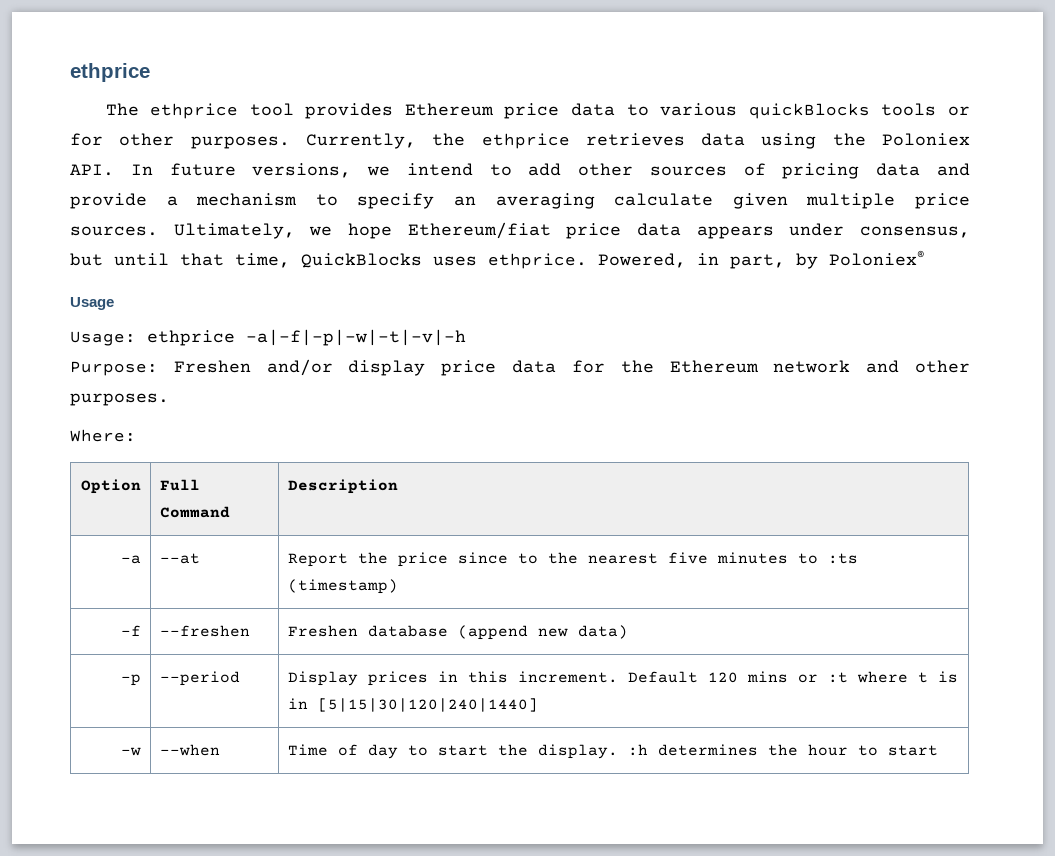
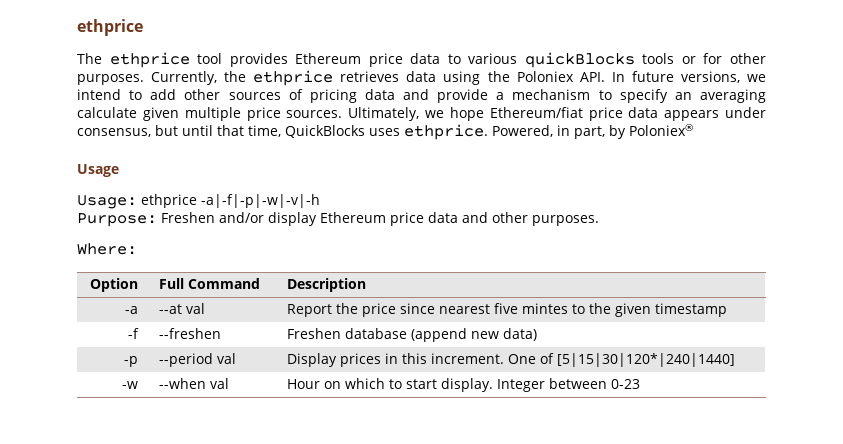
- Usage: ethprice -a|-f|-p|-w|-t|-v|-h
+ Usage: ethprice -a|-f|-p|-w|-v|-h
- Purpose: Freshen and/or display price data for the Ethereum network and other purposes.
+ Purpose: Freshen and/or display Ethereum price data and other purposes.
- -a | --at | Report the price since to the nearest five minutes to :ts (timestamp)
+ -a | --at val | Report the price since nearest five mintes to the given timestamp
- -p | --period | Display prices in this increment. Default 120 mins or :t where t is in [5|15|30|120|240|1440]
- -w | --when | Time of day to start the display. :h determines the hour to start
+ -p | --period val | Display prices in this increment. One of [5|15|30|120*|240|1440]
+ -w | --when val | Hour on which to start display. Integer between 0-23

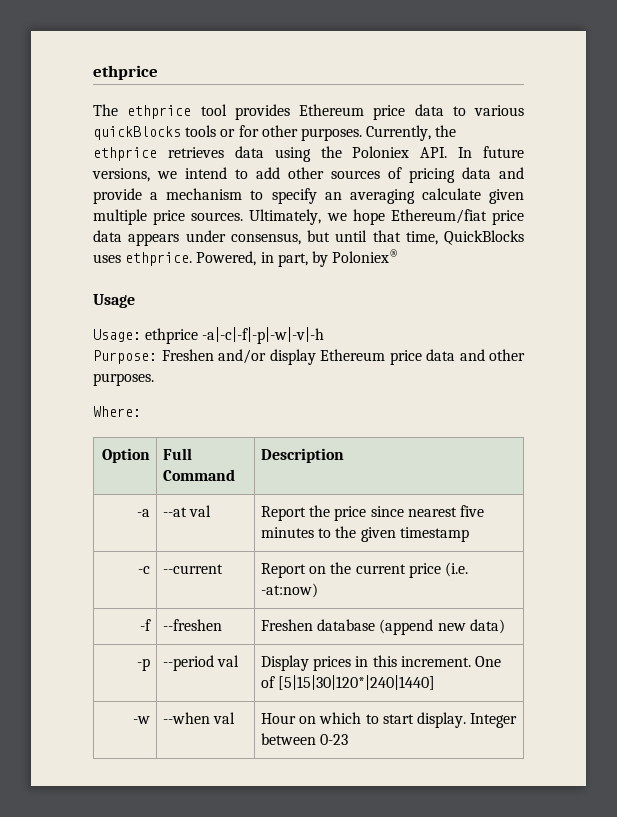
- Usage: ethprice -a|-f|-p|-w|-v|-h
+ Usage: ethprice -a|-c|-f|-p|-w|-v|-h
- -a | --at val | Report the price since nearest five mintes to the given timestamp
+ -a | --at val | Report the price since nearest five minutes to the given timestamp
+ -c | --current | Report on the current price (i.e. -at:now)

